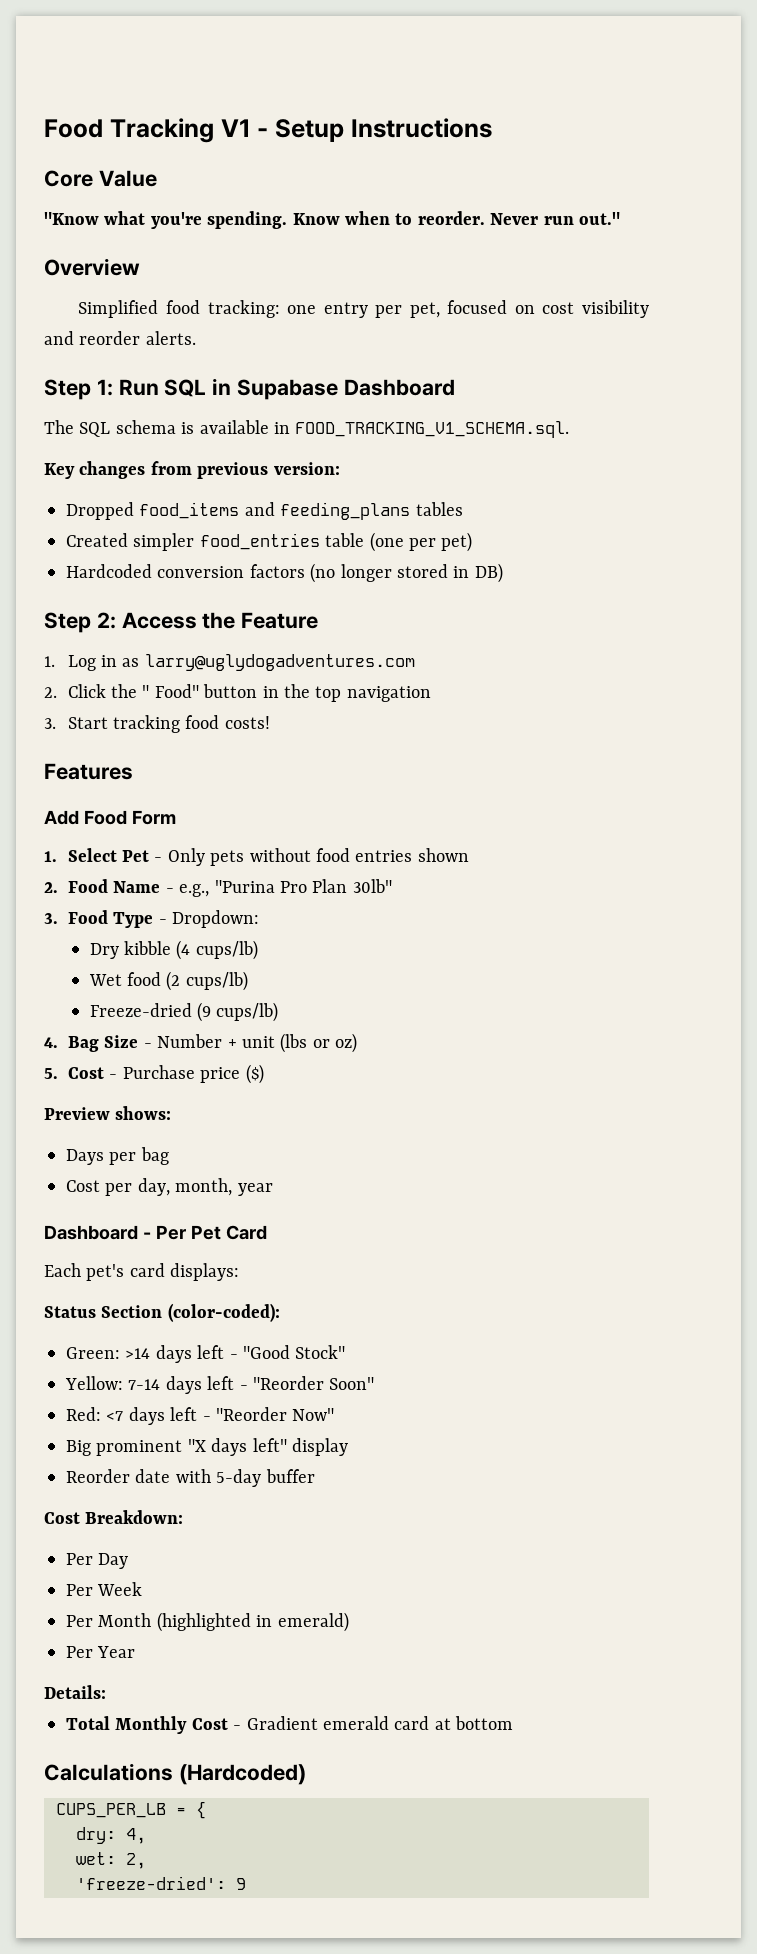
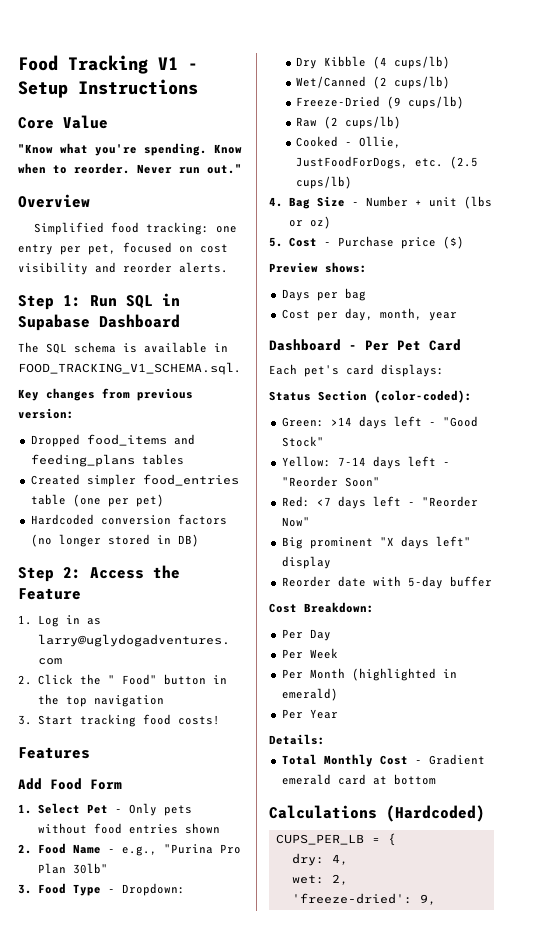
- Dry kibble (4 cups/lb)
+ Dry Kibble (4 cups/lb)
- Wet food (2 cups/lb)
- Freeze-dried (9 cups/lb)
+ Wet/Canned (2 cups/lb)
+ Freeze-Dried (9 cups/lb)
+ Raw (2 cups/lb)
+ Cooked - Ollie, JustFoodForDogs, etc. (2.5 cups/lb)
- 'freeze-dried': 9
+ 'freeze-dried': 9,

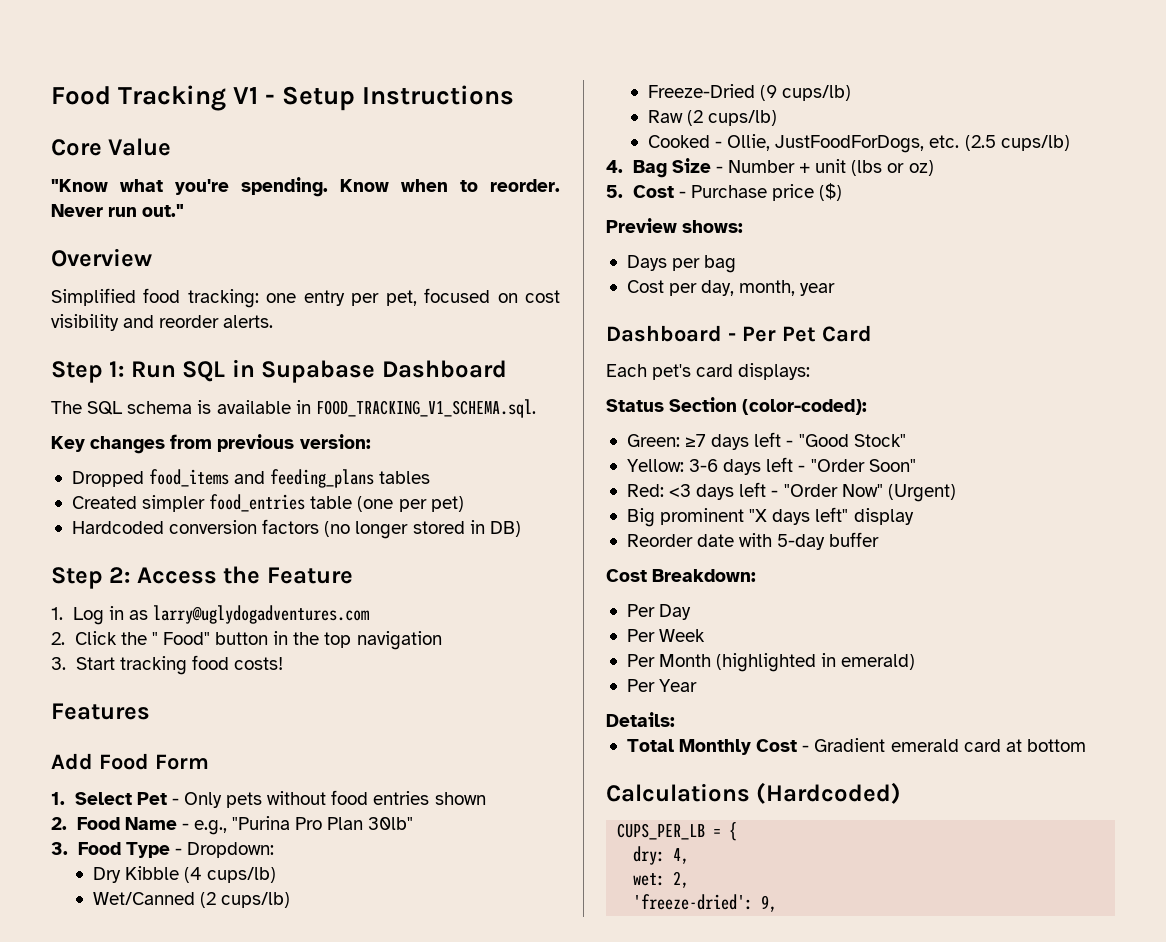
- Green: >14 days left - "Good Stock"
+ Green: ≥7 days left - "Good Stock"
- Yellow: 7-14 days left - "Reorder Soon"
+ Yellow: 3-6 days left - "Order Soon"
- Red: <7 days left - "Reorder Now"
+ Red: <3 days left - "Order Now" (Urgent)

